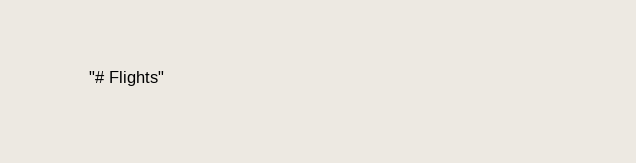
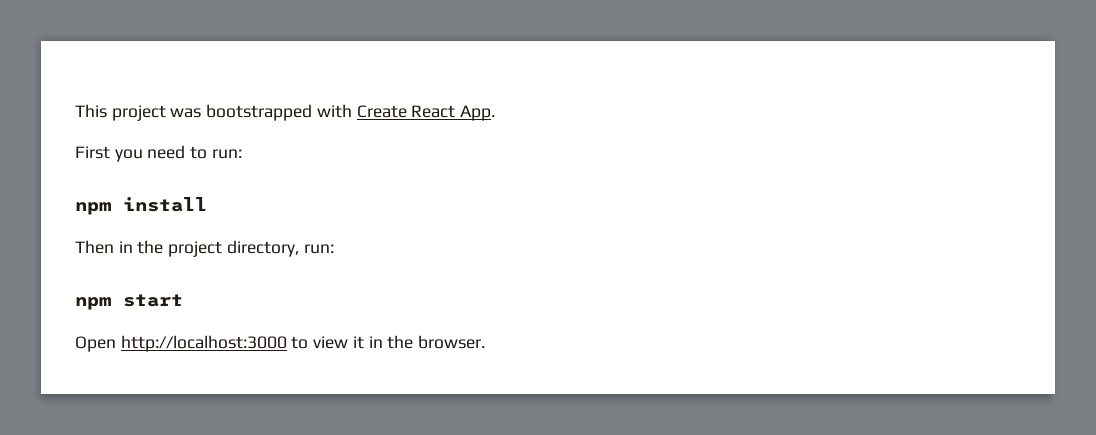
- "# Flights"
+ This project was bootstrapped with Create React App.
+ First you need to run:
+ npm install
+ Then in the project directory, run:
+ npm start
+ Open http://localhost:3000 to view it in the browser.

